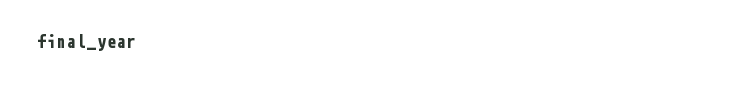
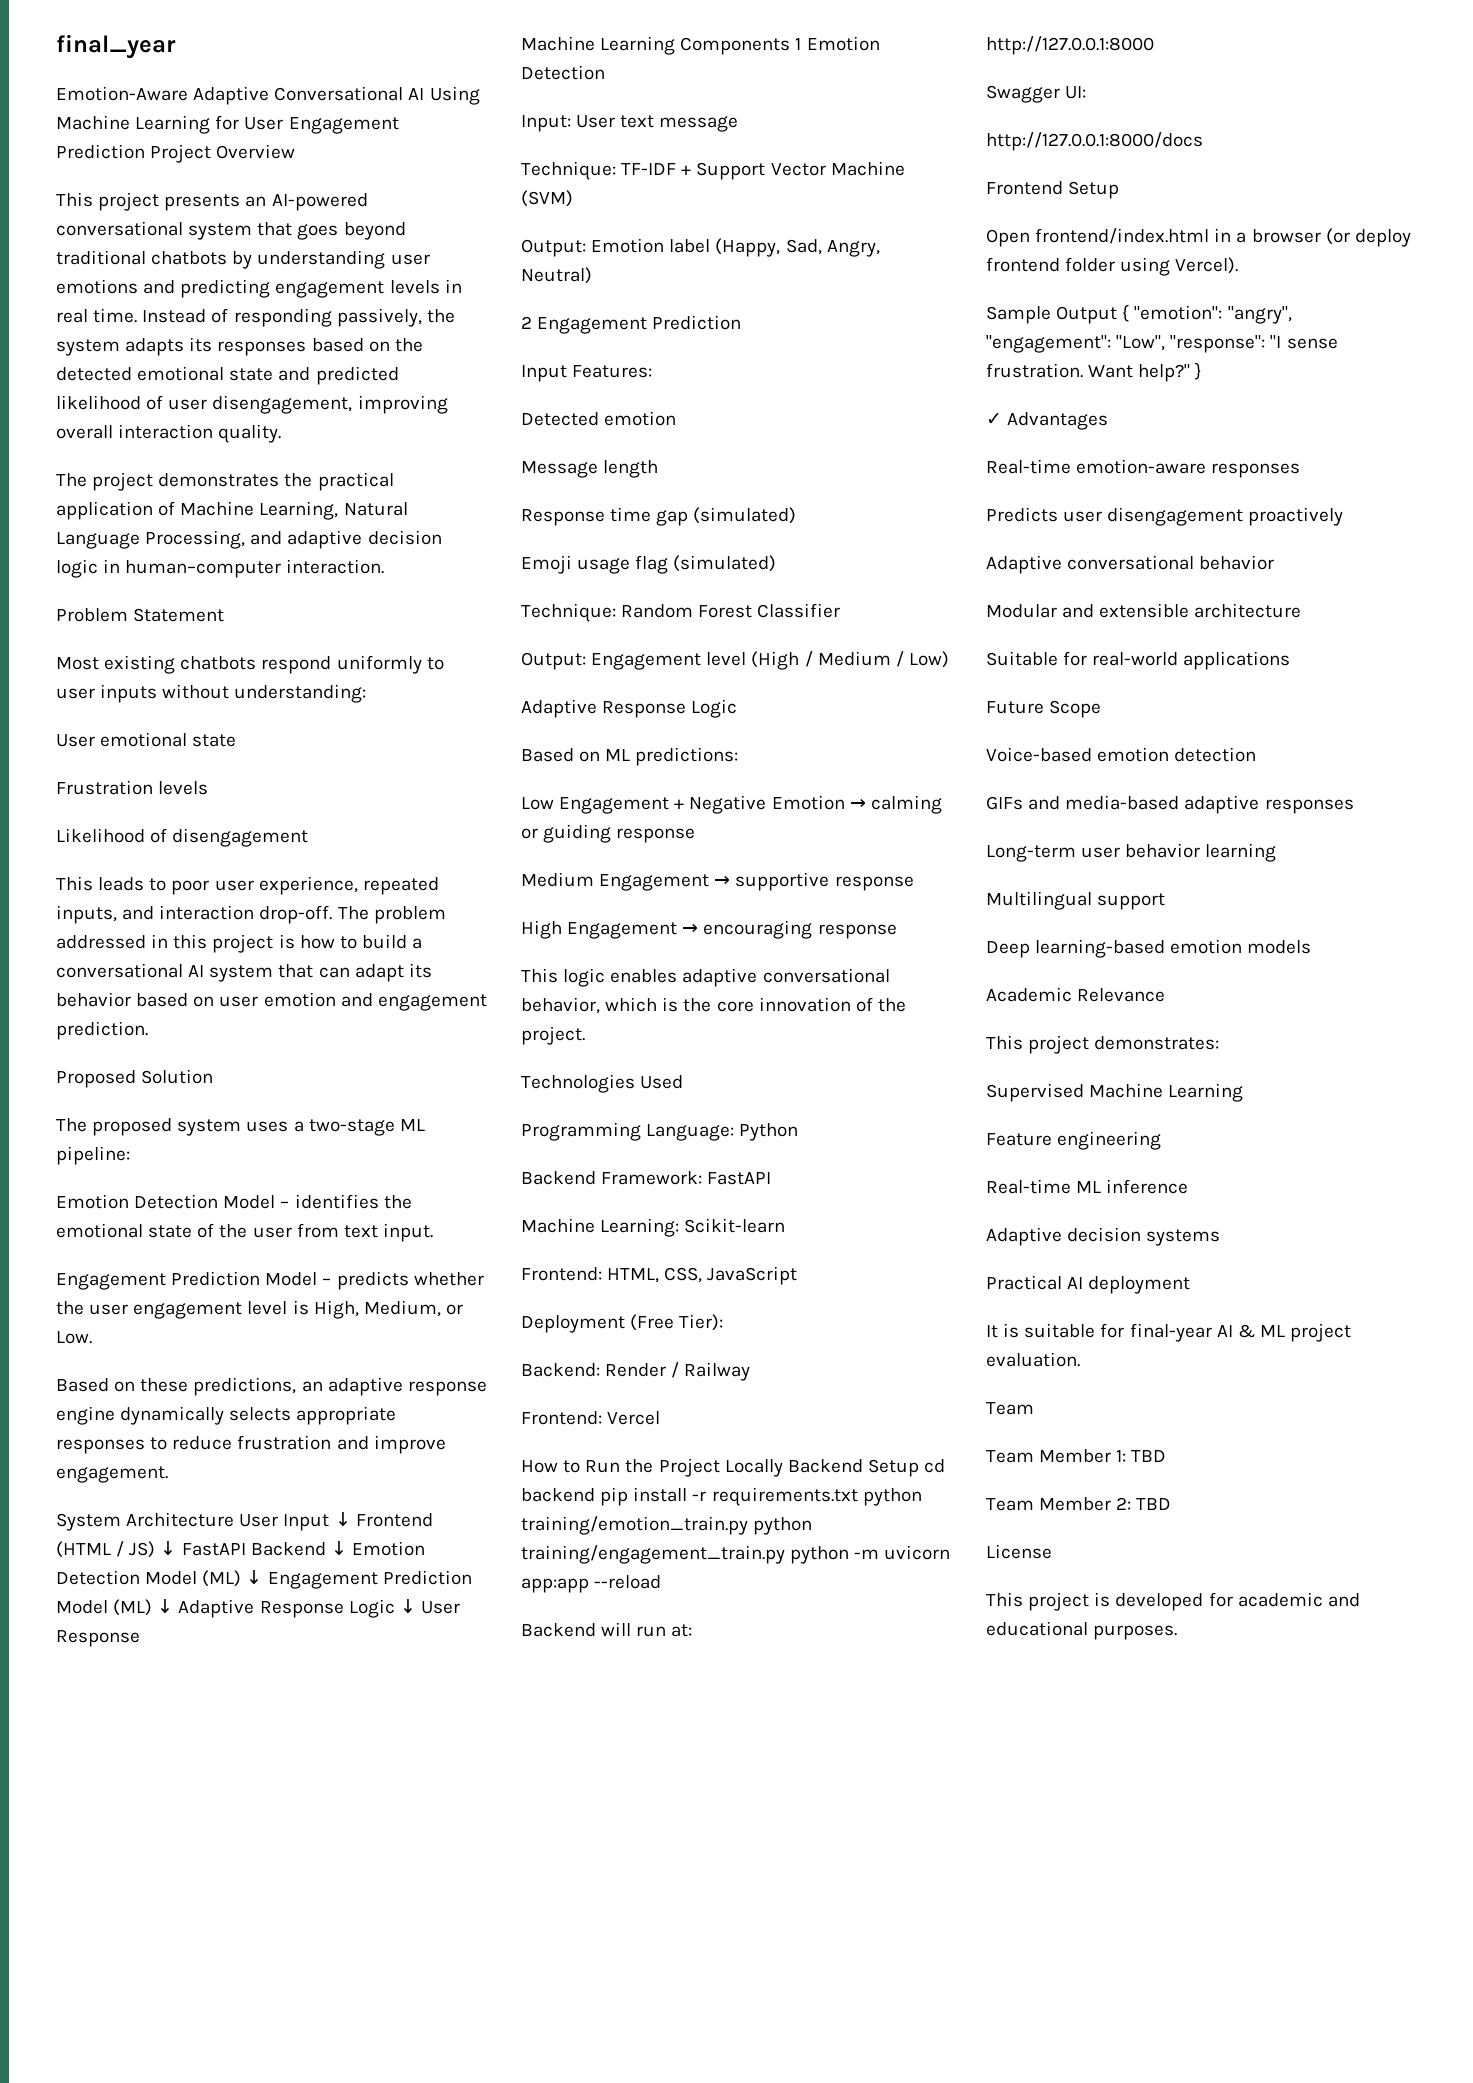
+ Emotion-Aware Adaptive Conversational AI Using Machine Learning for User Engagement Prediction Project Overview
+ This project presents an AI-powered conversational system that goes beyond traditional chatbots by understanding user emotions and predicting engagement levels in real time. Instead of responding passively, the system adapts its responses based on the detected emotional state and predicted likelihood of user disengagement, improving overall interaction quality.
+ The project demonstrates the practical application of Machine Learning, Natural Language Processing, and adaptive decision logic in human–computer interaction.
+ Problem Statement
+ Most existing chatbots respond uniformly to user inputs without understanding:
+ User emotional state
+ Frustration levels
+ Likelihood of disengagement
+ This leads to poor user experience, repeated inputs, and interaction drop-off. The problem addressed in this project is how to build a conversational AI system that can adapt its behavior based on user emotion and engagement prediction.
+ Proposed Solution
+ The proposed system uses a two-stage ML pipeline:
+ Emotion Detection Model – identifies the emotional state of the user from text input.
+ Engagement Prediction Model – predicts whether the user engagement level is High, Medium, or Low.
+ Based on these predictions, an adaptive response engine dynamically selects appropriate responses to reduce frustration and improve engagement.
+ System Architecture User Input ↓ Frontend (HTML / JS) ↓ FastAPI Backend ↓ Emotion Detection Model (ML) ↓ Engagement Prediction Model (ML) ↓ Adaptive Response Logic ↓ User Response
+ Machine Learning Components 1 Emotion Detection
+ Input: User text message
+ Technique: TF-IDF + Support Vector Machine (SVM)
+ Output: Emotion label (Happy, Sad, Angry, Neutral)
+ 2 Engagement Prediction
+ Input Features:
+ Detected emotion
+ Message length
+ Response time gap (simulated)
+ Emoji usage flag (simulated)
+ Technique: Random Forest Classifier
+ Output: Engagement level (High / Medium / Low)
+ Adaptive Response Logic
+ Based on ML predictions:
+ Low Engagement + Negative Emotion → calming or guiding response
+ Medium Engagement → supportive response
+ High Engagement → encouraging response
+ This logic enables adaptive conversational behavior, which is the core innovation of the project.
+ Technologies Used
+ Programming Language: Python
+ Backend Framework: FastAPI
+ Machine Learning: Scikit-learn
+ Frontend: HTML, CSS, JavaScript
+ Deployment (Free Tier):
+ Backend: Render / Railway
+ Frontend: Vercel
+ How to Run the Project Locally Backend Setup cd backend pip install -r requirements.txt python training/emotion_train.py python training/engagement_train.py python -m uvicorn app:app --reload
+ Backend will run at:
+ http://127.0.0.1:8000
+ Swagger UI:
+ http://127.0.0.1:8000/docs
+ Frontend Setup
+ Open frontend/index.html in a browser (or deploy frontend folder using Vercel).
+ Sample Output { "emotion": "angry", "engagement": "Low", "response": "I sense frustration. Want help?" }
+ ✓ Advantages
+ Real-time emotion-aware responses
+ Predicts user disengagement proactively
+ Adaptive conversational behavior
+ Modular and extensible architecture
+ Suitable for real-world applications
+ Future Scope
+ Voice-based emotion detection
+ GIFs and media-based adaptive responses
+ Long-term user behavior learning
+ Multilingual support
+ Deep learning-based emotion models
+ Academic Relevance
+ This project demonstrates:
+ Supervised Machine Learning
+ Feature engineering
+ Real-time ML inference
+ Adaptive decision systems
+ Practical AI deployment
+ It is suitable for final-year AI & ML project evaluation.
+ Team
+ Team Member 1: TBD
+ Team Member 2: TBD
+ License
+ This project is developed for academic and educational purposes.

